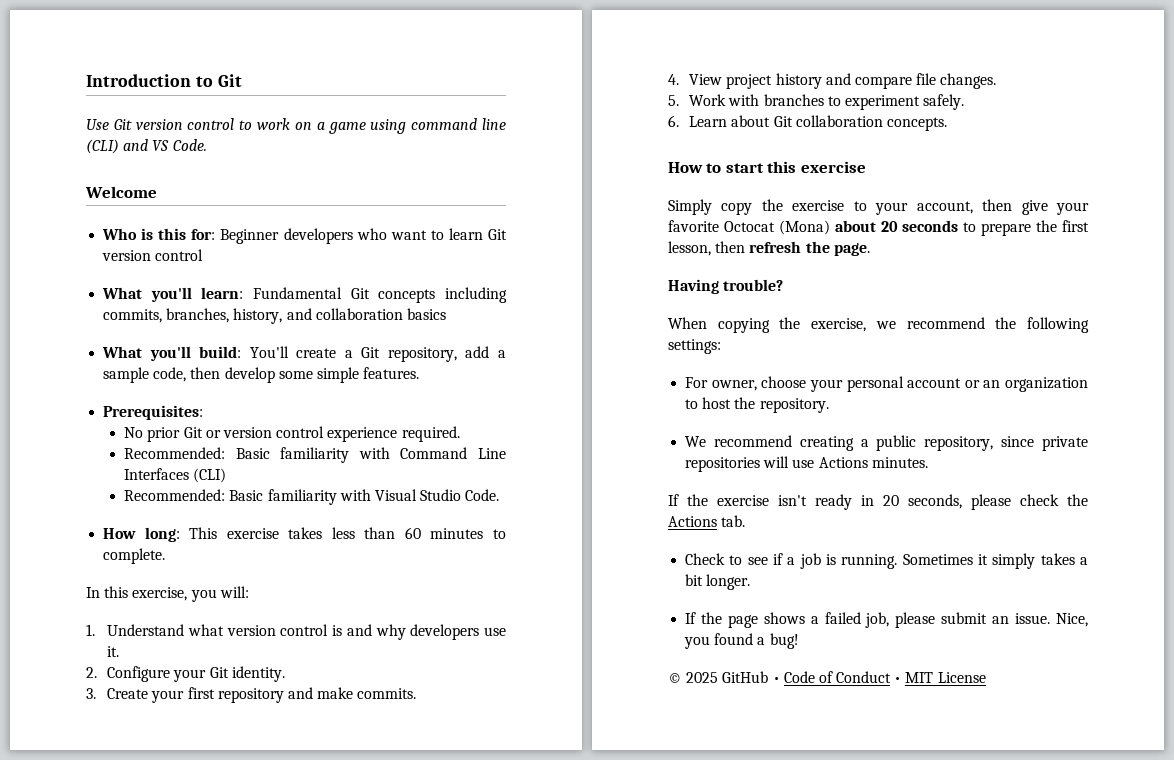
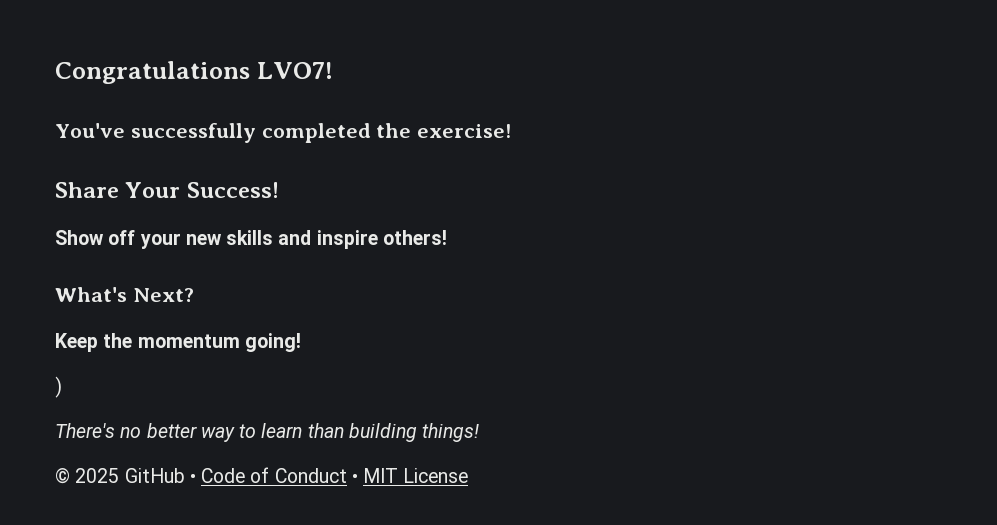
- Introduction to Git
- Use Git version control to work on a game using command line (CLI) and VS Code.
- Welcome
- Who is this for: Beginner developers who want to learn Git version control
- What you'll learn: Fundamental Git concepts including commits, branches, history, and collaboration basics
- What you'll build: You'll create a Git repository, add a sample code, then develop some simple features.
- Prerequisites:
- No prior Git or version control experience required.
- Recommended: Basic familiarity with Command Line Interfaces (CLI)
- Recommended: Basic familiarity with Visual Studio Code.
- How long: This exercise takes less than 60 minutes to complete.
- In this exercise, you will:
- 1. Understand what version control is and why developers use it.
- 2. Configure your Git identity.
- 3. Create your first repository and make commits.
- 4. View project history and compare file changes.
- 5. Work with branches to experiment safely.
- 6. Learn about Git collaboration concepts.
- How to start this exercise
- Simply copy the exercise to your account, then give your favorite Octocat (Mona) about 20 seconds to prepare the first lesson, then refresh the page.
- Having trouble?
- When copying the exercise, we recommend the following settings:
- For owner, choose your personal account or an organization to host the repository.
- We recommend creating a public repository, since private repositories will use Actions minutes.
- If the exercise isn't ready in 20 seconds, please check the Actions tab.
- Check to see if a job is running. Sometimes it simply takes a bit longer.
- If the page shows a failed job, please submit an issue. Nice, you found a bug!
+ Congratulations LVO7!
+ You've successfully completed the exercise!
+ Share Your Success!
+ Show off your new skills and inspire others!
+ What's Next?
+ Keep the momentum going!
+ )
+ There's no better way to learn than building things!

